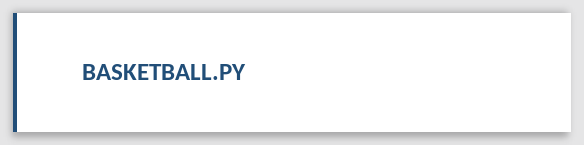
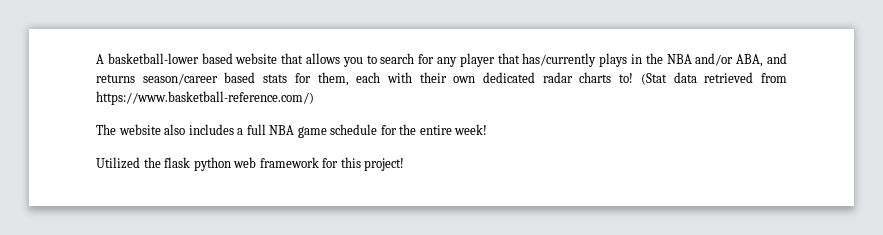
- BASKETBALL.PY
+ A basketball-lower based website that allows you to search for any player that has/currently plays in the NBA and/or ABA, and returns season/career based stats for them, each with their own dedicated radar charts to! (Stat data retrieved from https://www.basketball-reference.com/)
+ The website also includes a full NBA game schedule for the entire week!
+ Utilized the flask python web framework for this project!

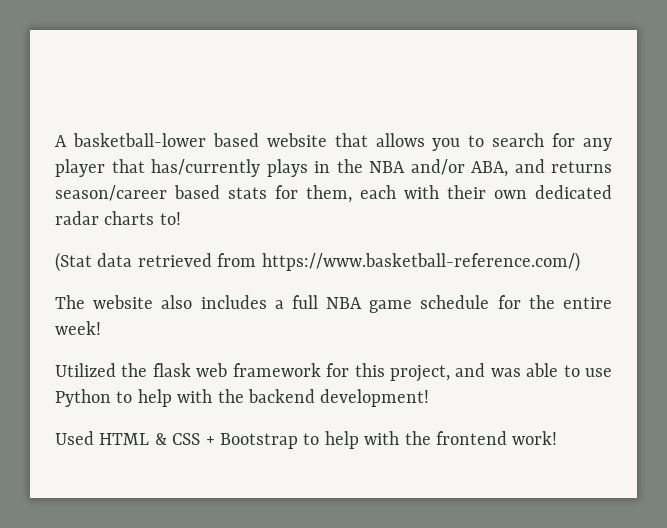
- A basketball-lower based website that allows you to search for any player that has/currently plays in the NBA and/or ABA, and returns season/career based stats for them, each with their own dedicated radar charts to! (Stat data retrieved from https://www.basketball-reference.com/)
+ A basketball-lower based website that allows you to search for any player that has/currently plays in the NBA and/or ABA, and returns season/career based stats for them, each with their own dedicated radar charts to!
+ (Stat data retrieved from https://www.basketball-reference.com/)
- Utilized the flask python web framework for this project!
+ Utilized the flask web framework for this project, and was able to use Python to help with the backend development!
+ Used HTML & CSS + Bootstrap to help with the frontend work!

